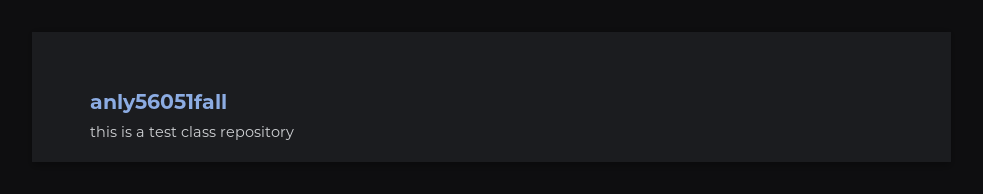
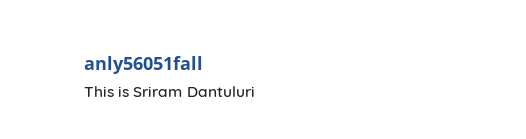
- this is a test class repository
+ This is Sriram Dantuluri

